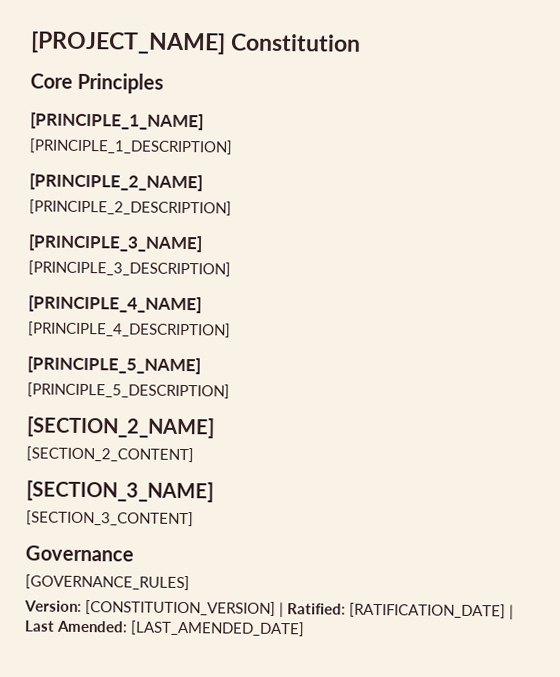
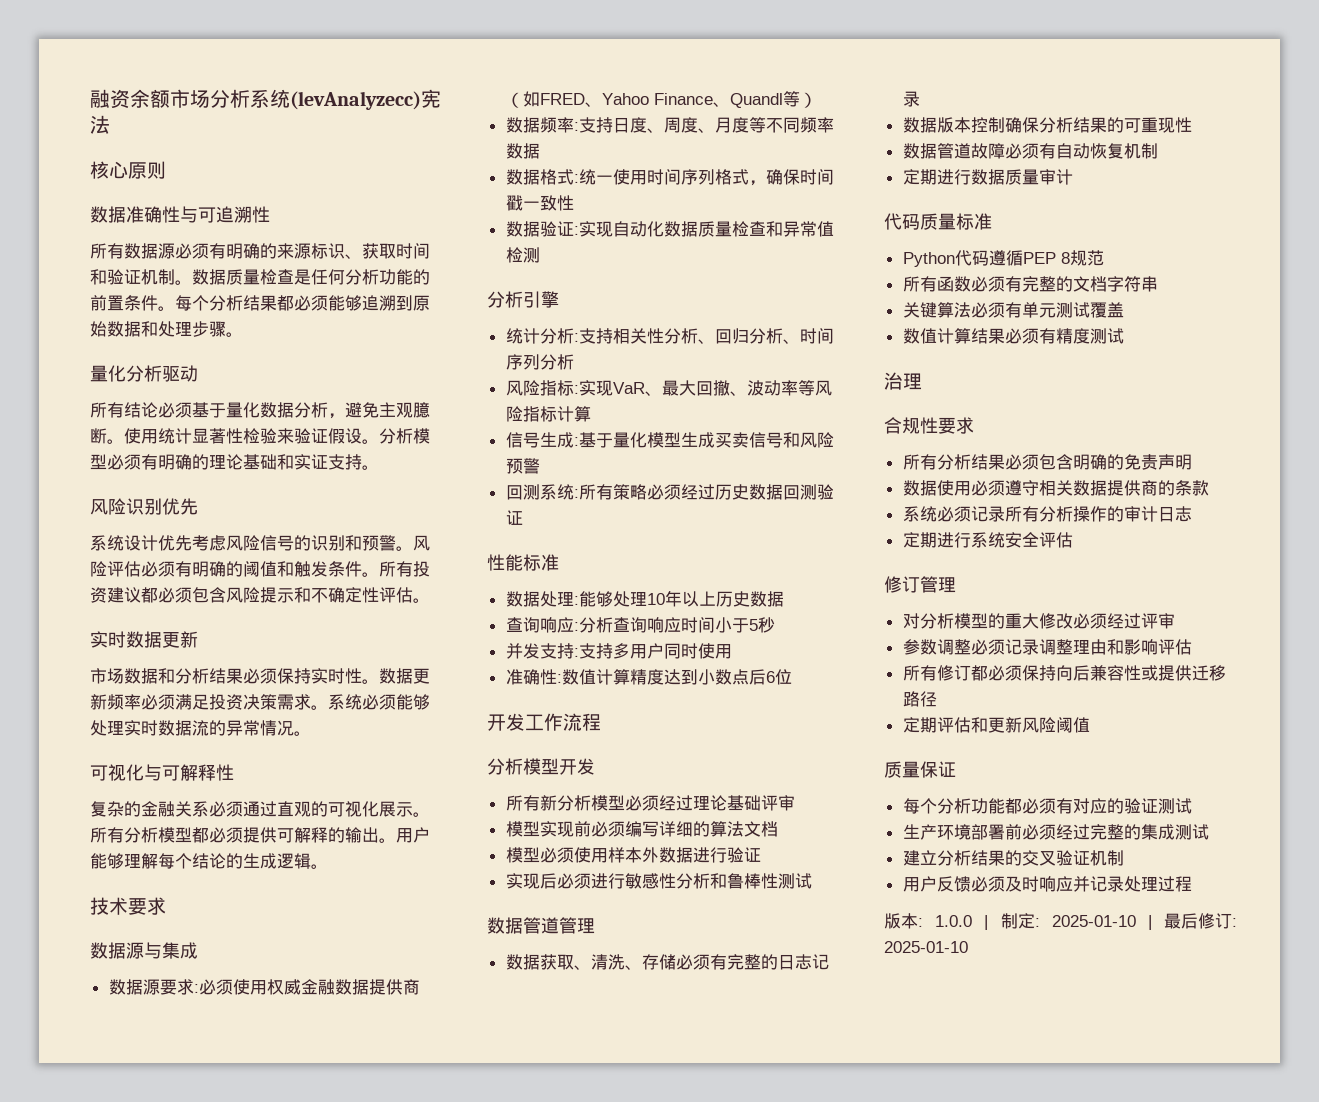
- [PROJECT_NAME] Constitution
- Core Principles
- [PRINCIPLE_1_NAME]
- [PRINCIPLE_1_DESCRIPTION]
- [PRINCIPLE_2_NAME]
- [PRINCIPLE_2_DESCRIPTION]
- [PRINCIPLE_3_NAME]
- [PRINCIPLE_3_DESCRIPTION]
- [PRINCIPLE_4_NAME]
- [PRINCIPLE_4_DESCRIPTION]
- [PRINCIPLE_5_NAME]
- [PRINCIPLE_5_DESCRIPTION]
- [SECTION_2_NAME]
- [SECTION_2_CONTENT]
- [SECTION_3_NAME]
- [SECTION_3_CONTENT]
- Governance
- [GOVERNANCE_RULES]
- Version: [CONSTITUTION_VERSION] | Ratified: [RATIFICATION_DATE] | Last Amended: [LAST_AMENDED_DATE]
+ 融资余额市场分析系统(levAnalyzecc)宪法
+ 核心原则
+ 数据准确性与可追溯性
+ 所有数据源必须有明确的来源标识、获取时间和验证机制。数据质量检查是任何分析功能的前置条件。每个分析结果都必须能够追溯到原始数据和处理步骤。
+ 量化分析驱动
+ 所有结论必须基于量化数据分析，避免主观臆断。使用统计显著性检验来验证假设。分析模型必须有明确的理论基础和实证支持。
+ 风险识别优先
+ 系统设计优先考虑风险信号的识别和预警。风险评估必须有明确的阈值和触发条件。所有投资建议都必须包含风险提示和不确定性评估。
+ 实时数据更新
+ 市场数据和分析结果必须保持实时性。数据更新频率必须满足投资决策需求。系统必须能够处理实时数据流的异常情况。
+ 可视化与可解释性
+ 复杂的金融关系必须通过直观的可视化展示。所有分析模型都必须提供可解释的输出。用户能够理解每个结论的生成逻辑。
+ 技术要求
+ 数据源与集成
+ 数据源要求:必须使用权威金融数据提供商（如FRED、Yahoo Finance、Quandl等）
+ 数据频率:支持日度、周度、月度等不同频率数据
+ 数据格式:统一使用时间序列格式，确保时间戳一致性
+ 数据验证:实现自动化数据质量检查和异常值检测
+ 分析引擎
+ 统计分析:支持相关性分析、回归分析、时间序列分析
+ 风险指标:实现VaR、最大回撤、波动率等风险指标计算
+ 信号生成:基于量化模型生成买卖信号和风险预警
+ 回测系统:所有策略必须经过历史数据回测验证
+ 性能标准
+ 数据处理:能够处理10年以上历史数据
+ 查询响应:分析查询响应时间小于5秒
+ 并发支持:支持多用户同时使用
+ 准确性:数值计算精度达到小数点后6位
+ 开发工作流程
+ 分析模型开发
+ 所有新分析模型必须经过理论基础评审
+ 模型实现前必须编写详细的算法文档
+ 模型必须使用样本外数据进行验证
+ 实现后必须进行敏感性分析和鲁棒性测试
+ 数据管道管理
+ 数据获取、清洗、存储必须有完整的日志记录
+ 数据版本控制确保分析结果的可重现性
+ 数据管道故障必须有自动恢复机制
+ 定期进行数据质量审计
+ 代码质量标准
+ Python代码遵循PEP 8规范
+ 所有函数必须有完整的文档字符串
+ 关键算法必须有单元测试覆盖
+ 数值计算结果必须有精度测试
+ 治理
+ 合规性要求
+ 所有分析结果必须包含明确的免责声明
+ 数据使用必须遵守相关数据提供商的条款
+ 系统必须记录所有分析操作的审计日志
+ 定期进行系统安全评估
+ 修订管理
+ 对分析模型的重大修改必须经过评审
+ 参数调整必须记录调整理由和影响评估
+ 所有修订都必须保持向后兼容性或提供迁移路径
+ 定期评估和更新风险阈值
+ 质量保证
+ 每个分析功能都必须有对应的验证测试
+ 生产环境部署前必须经过完整的集成测试
+ 建立分析结果的交叉验证机制
+ 用户反馈必须及时响应并记录处理过程
+ 版本: 1.0.0 | 制定: 2025-01-10 | 最后修订: 2025-01-10

